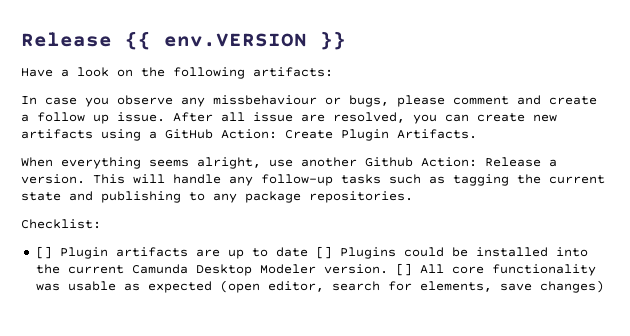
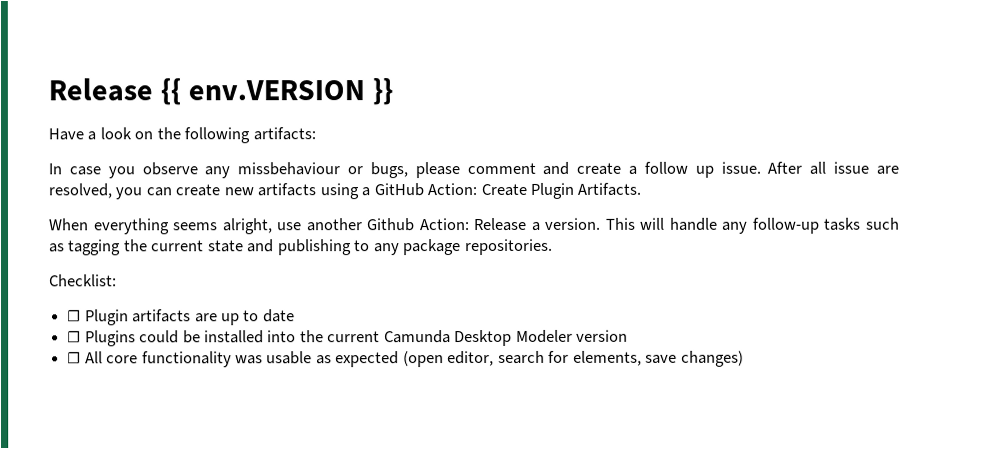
- [] Plugin artifacts are up to date [] Plugins could be installed into the current Camunda Desktop Modeler version. [] All core functionality was usable as expected (open editor, search for elements, save changes)
+ ☐ Plugin artifacts are up to date
+ ☐ Plugins could be installed into the current Camunda Desktop Modeler version
+ ☐ All core functionality was usable as expected (open editor, search for elements, save changes)

